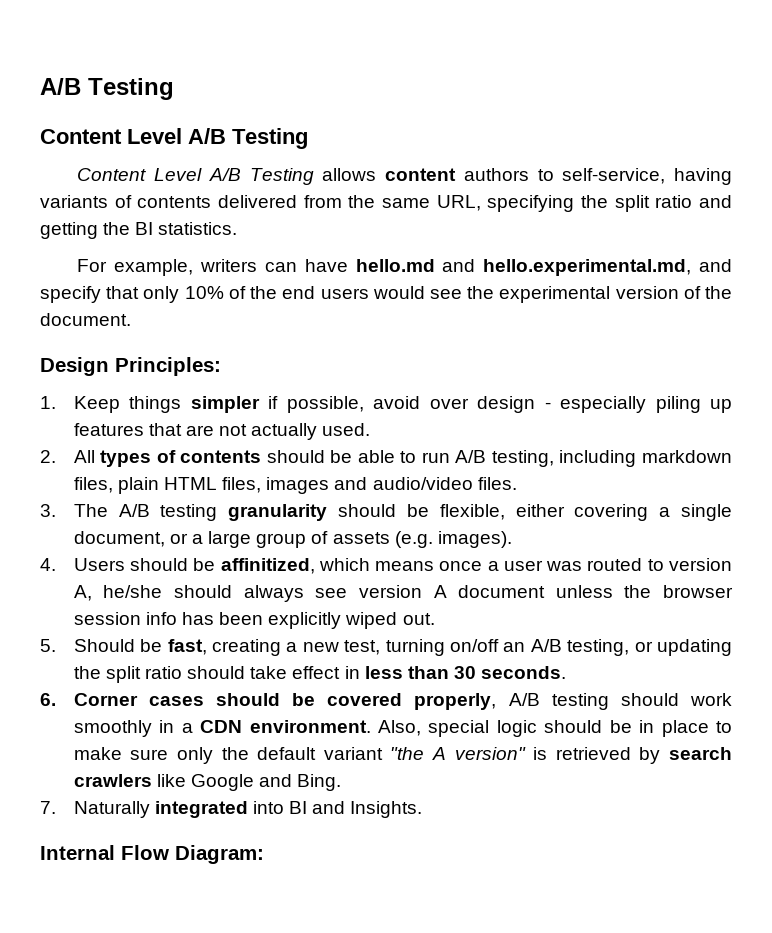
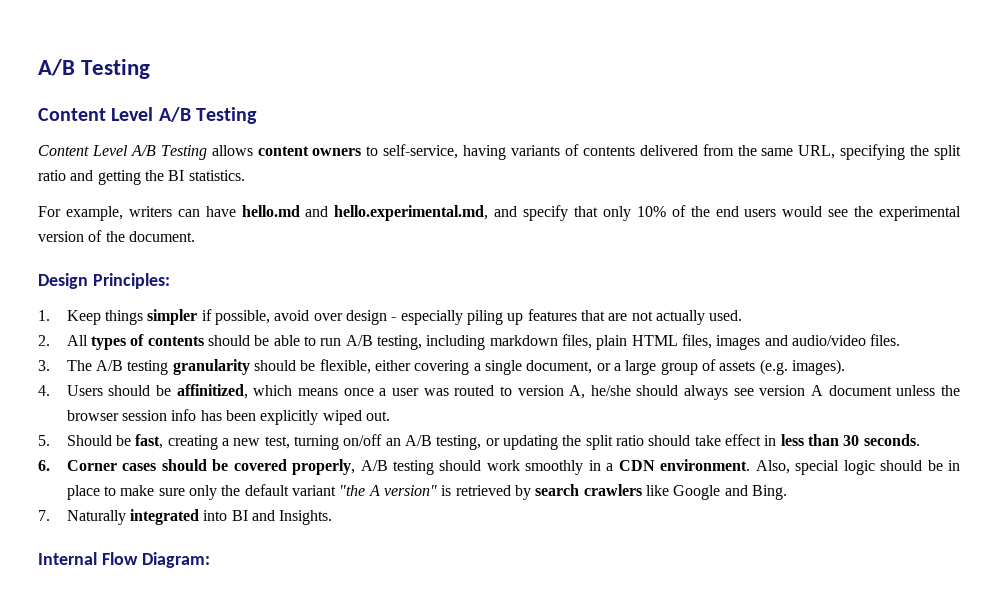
- Content Level A/B Testing allows content authors to self-service, having variants of contents delivered from the same URL, specifying the split ratio and getting the BI statistics.
+ Content Level A/B Testing allows content owners to self-service, having variants of contents delivered from the same URL, specifying the split ratio and getting the BI statistics.

